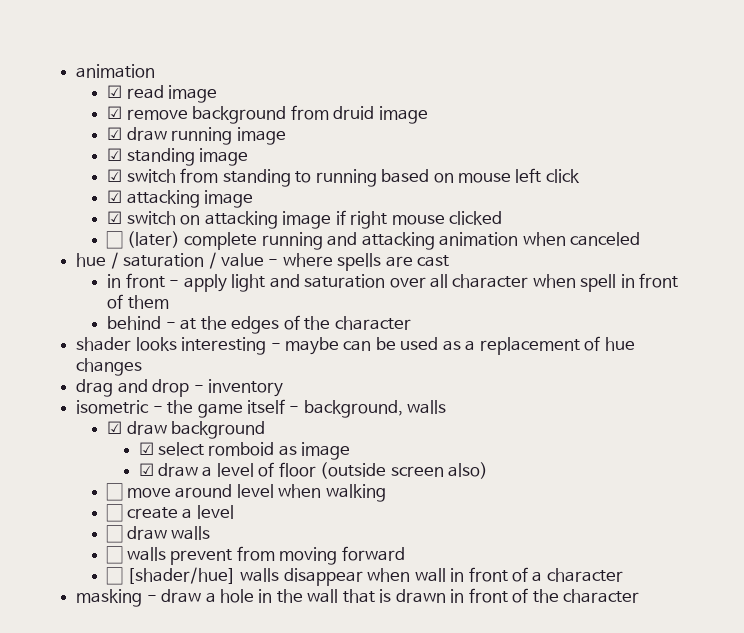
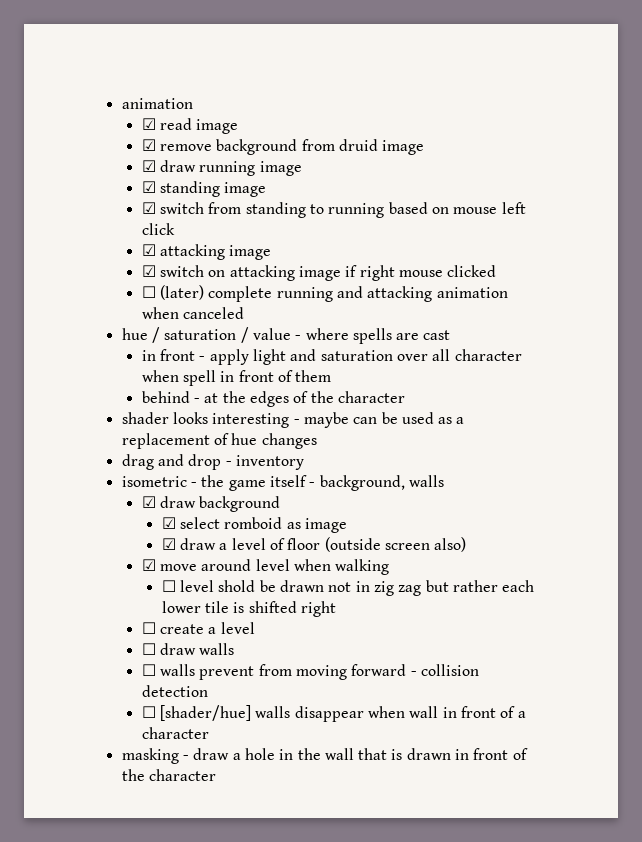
- ☐ move around level when walking
+ ☑ move around level when walking
+ ☐ level shold be drawn not in zig zag but rather each lower tile is shifted right
- ☐ walls prevent from moving forward
+ ☐ walls prevent from moving forward - collision detection

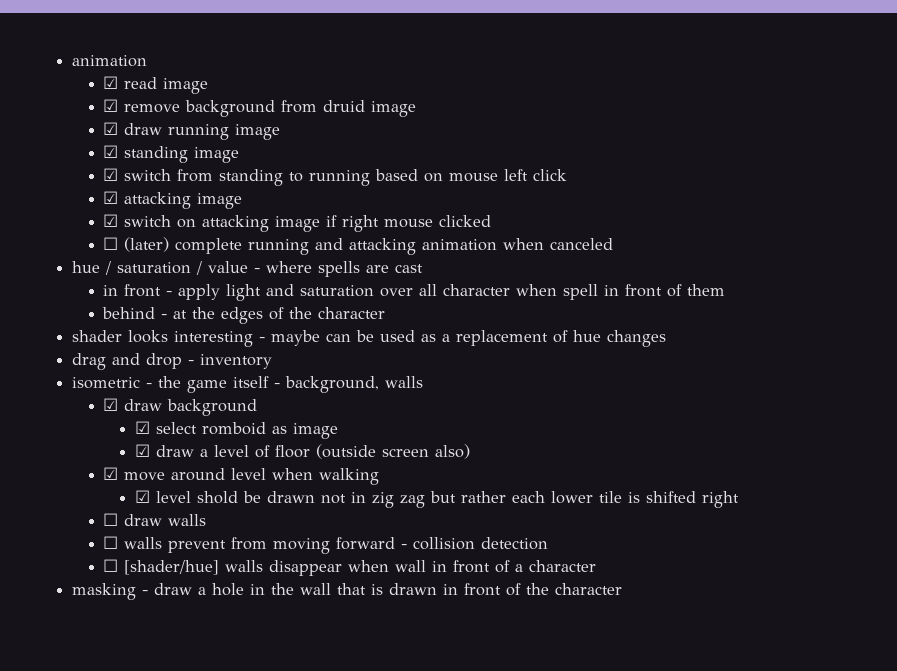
- ☐ level shold be drawn not in zig zag but rather each lower tile is shifted right
+ ☑ level shold be drawn not in zig zag but rather each lower tile is shifted right
- ☐ create a level

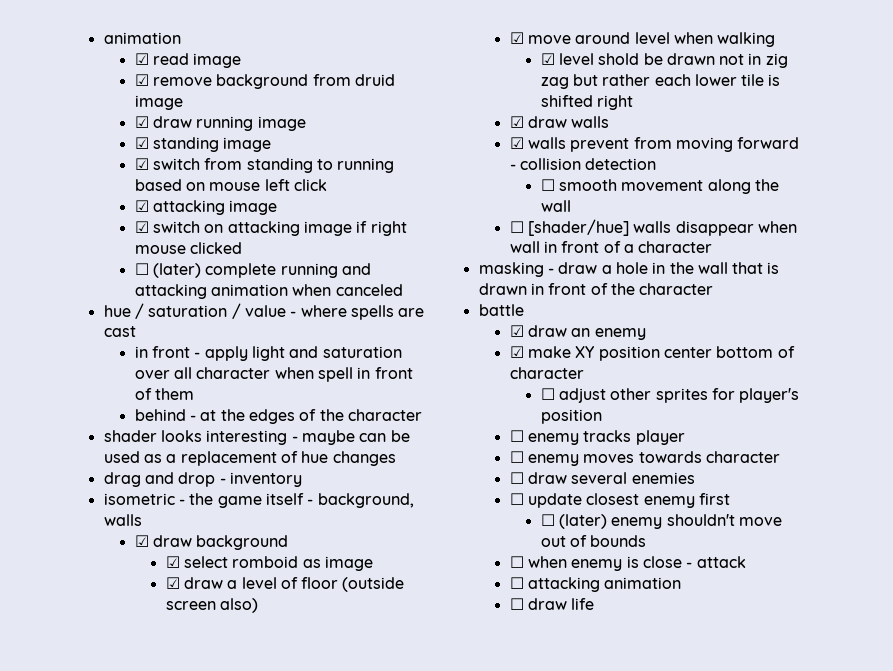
- ☐ draw walls
+ ☑ draw walls
- ☐ walls prevent from moving forward - collision detection
+ ☑ walls prevent from moving forward - collision detection
+ ☐ smooth movement along the wall
+ battle
+ ☑ draw an enemy
+ ☑ make XY position center bottom of character
+ ☐ adjust other sprites for player's position
+ ☐ enemy tracks player
+ ☐ enemy moves towards character
+ ☐ draw several enemies
+ ☐ update closest enemy first
+ ☐ (later) enemy shouldn't move out of bounds
+ ☐ when enemy is close - attack
+ ☐ attacking animation
+ ☐ draw life

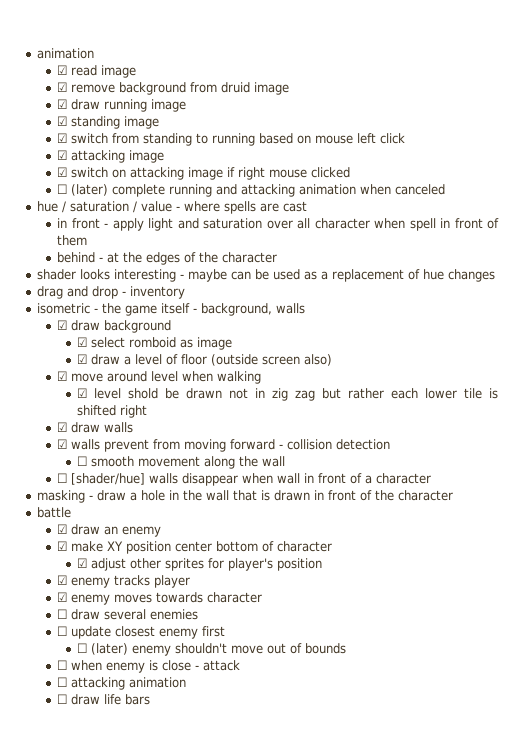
- ☐ adjust other sprites for player's position
+ ☑ adjust other sprites for player's position
- ☐ enemy tracks player
+ ☑ enemy tracks player
- ☐ enemy moves towards character
+ ☑ enemy moves towards character
- ☐ draw life
+ ☐ draw life bars

